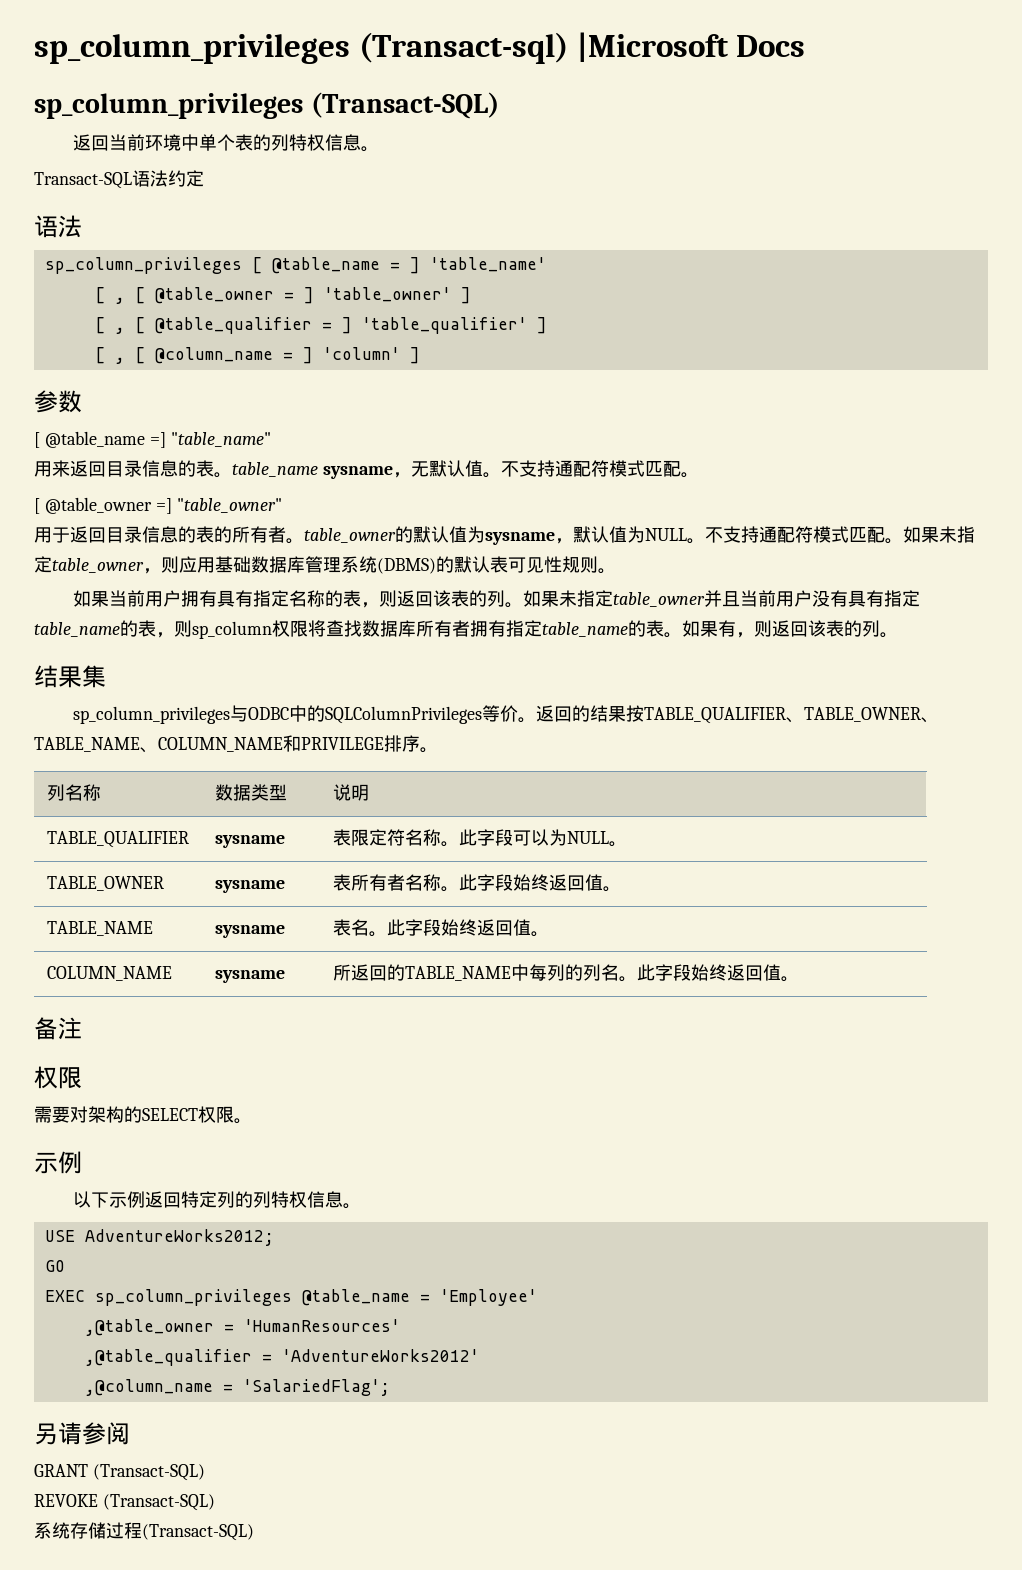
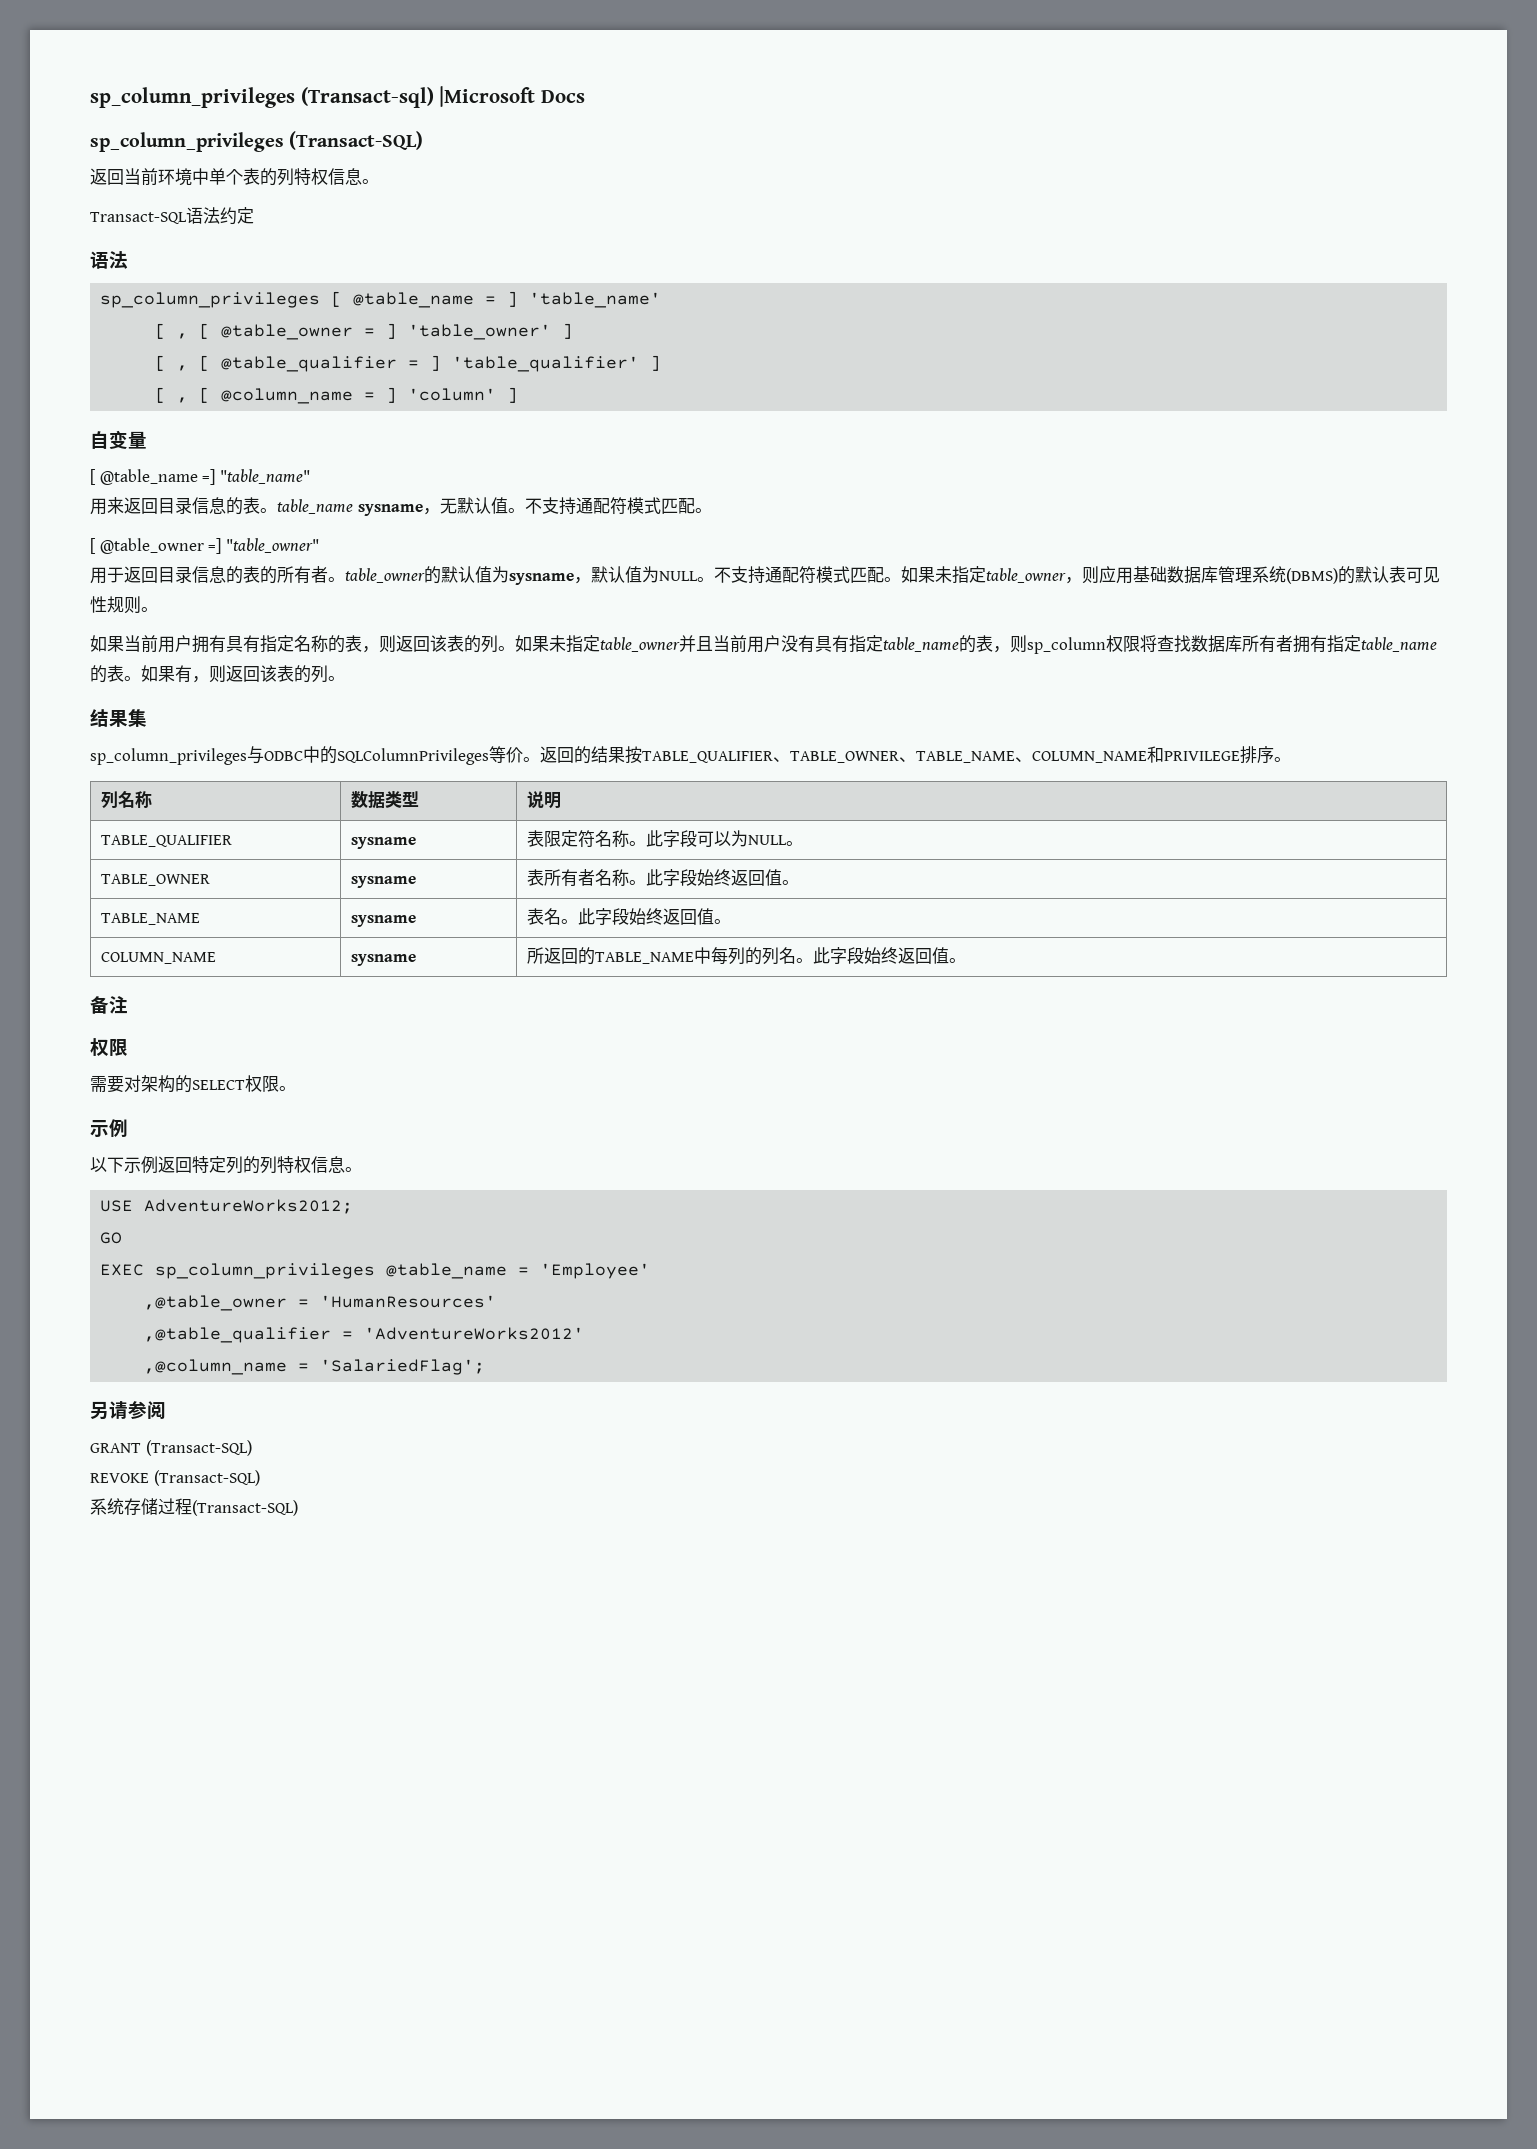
- 参数
+ 自变量

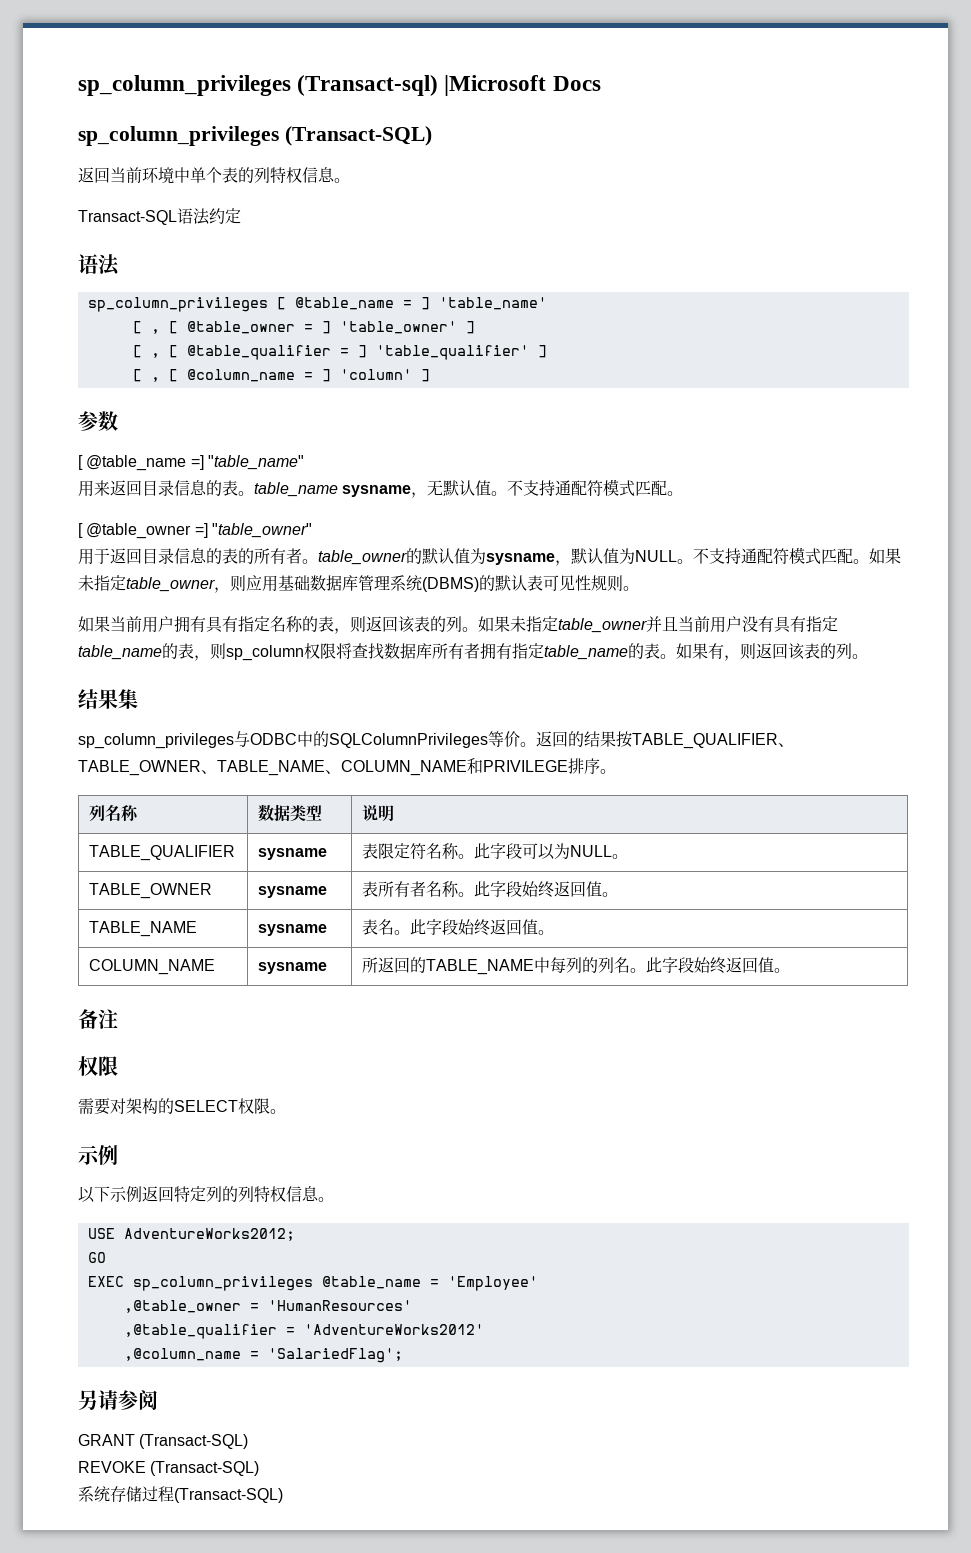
- 自变量
+ 参数

